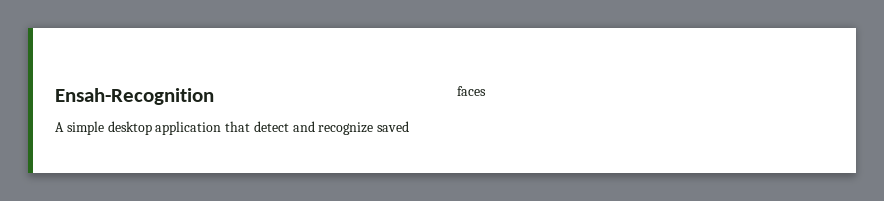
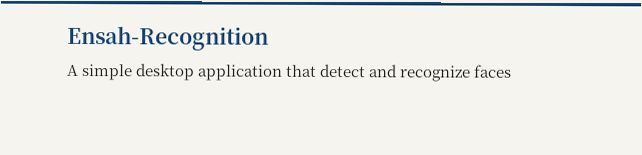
- A simple desktop application that detect and recognize saved faces
+ A simple desktop application that detect and recognize faces

